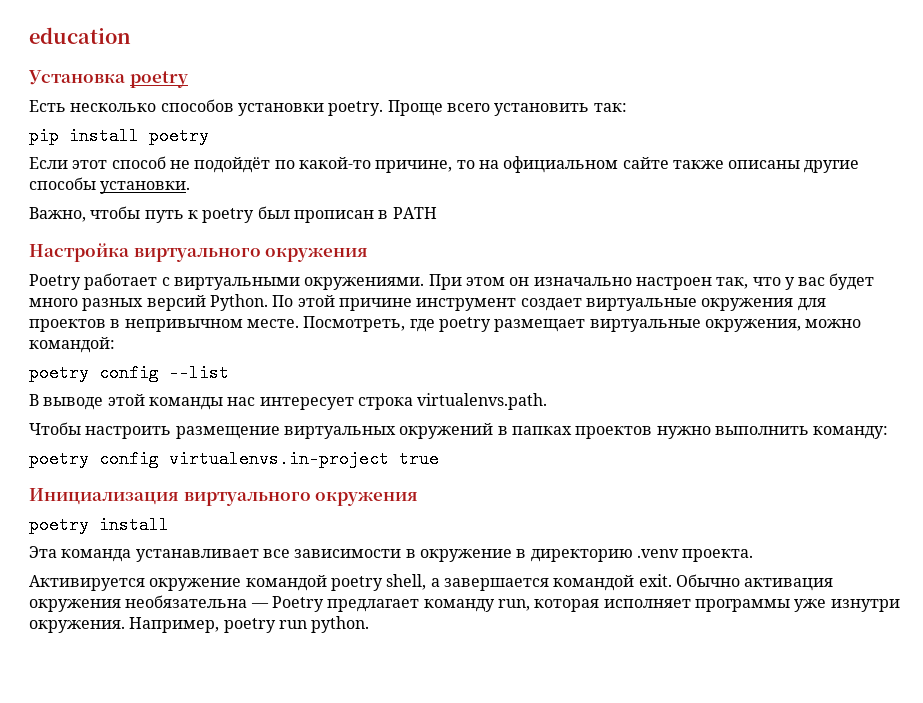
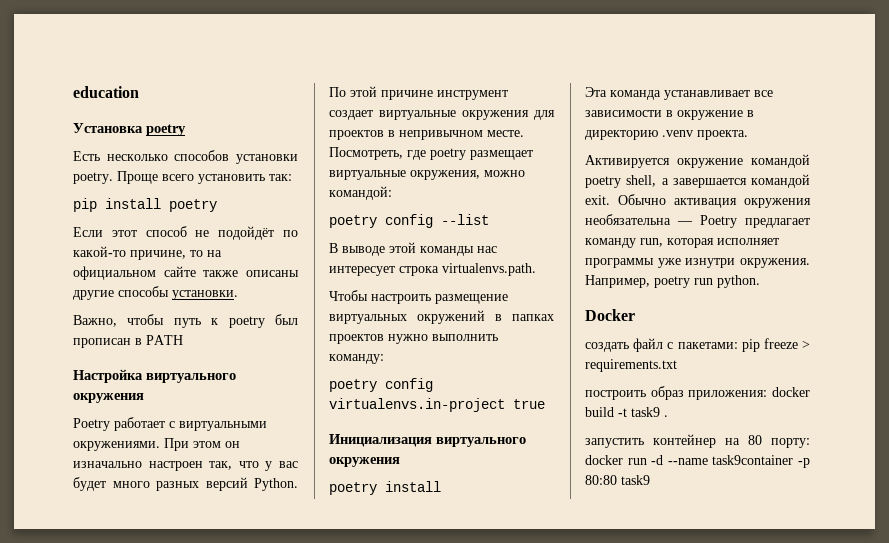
+ Docker
+ создать файл с пакетами: pip freeze > requirements.txt
+ построить образ приложения: docker build -t task9 .
+ запустить контейнер на 80 порту: docker run -d --name task9container -p 80:80 task9

